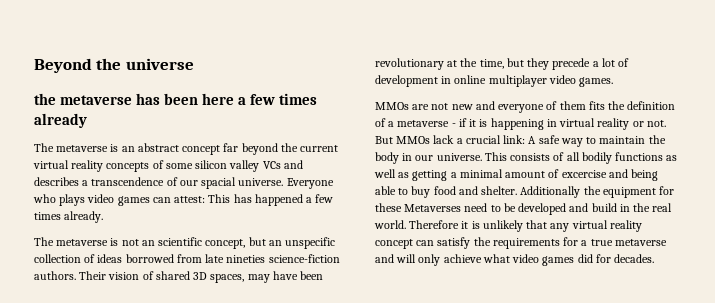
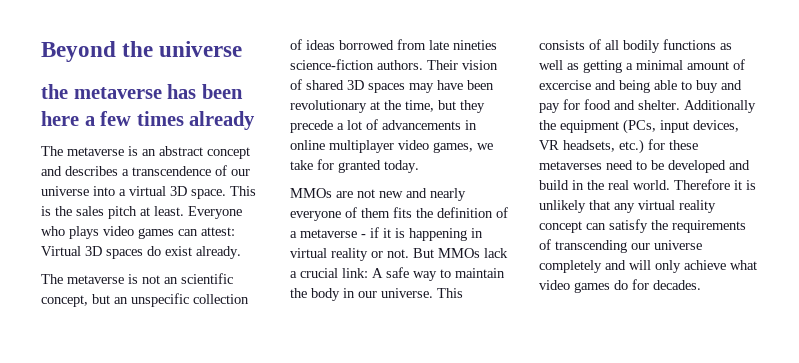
- The metaverse is an abstract concept far beyond the current virtual reality concepts of some silicon valley VCs and describes a transcendence of our spacial universe.
+ The metaverse is an abstract concept and describes a transcendence of our universe into a virtual 3D space. This is the sales pitch at least.
- Everyone who plays video games can attest: This has happened a few times already.
+ Everyone who plays video games can attest: Virtual 3D spaces do exist already.
- Their vision of shared 3D spaces, may have been revolutionary at the time, but they precede a lot of development in online multiplayer video games.
+ Their vision of shared 3D spaces may have been revolutionary at the time, but they precede a lot of advancements in online multiplayer video games, we take for granted today.
- MMOs are not new and everyone of them fits the definition of a metaverse - if it is happening in virtual reality or not.
+ MMOs are not new and nearly everyone of them fits the definition of a metaverse - if it is happening in virtual reality or not.
- This consists of all bodily functions as well as getting a minimal amount of excercise and being able to buy food and shelter.
+ This consists of all bodily functions as well as getting a minimal amount of excercise and being able to buy and pay for food and shelter.
- Additionally the equipment for these Metaverses need to be developed and build in the real world.
+ Additionally the equipment (PCs, input devices, VR headsets, etc.) for these metaverses need to be developed and build in the real world.
- Therefore it is unlikely that any virtual reality concept can satisfy the requirements for a true metaverse and will only achieve what video games did for decades.
+ Therefore it is unlikely that any virtual reality concept can satisfy the requirements of transcending our universe completely and will only achieve what video games do for decades.

